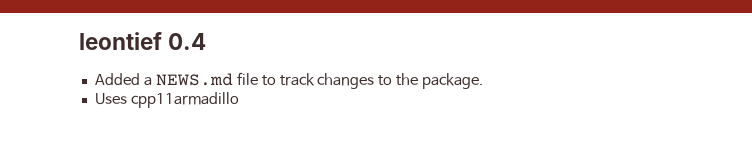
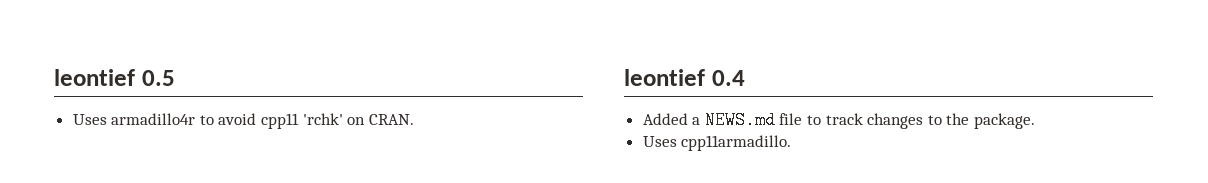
+ leontief 0.5
+ Uses armadillo4r to avoid cpp11 'rchk' on CRAN.
- Uses cpp11armadillo
+ Uses cpp11armadillo.

